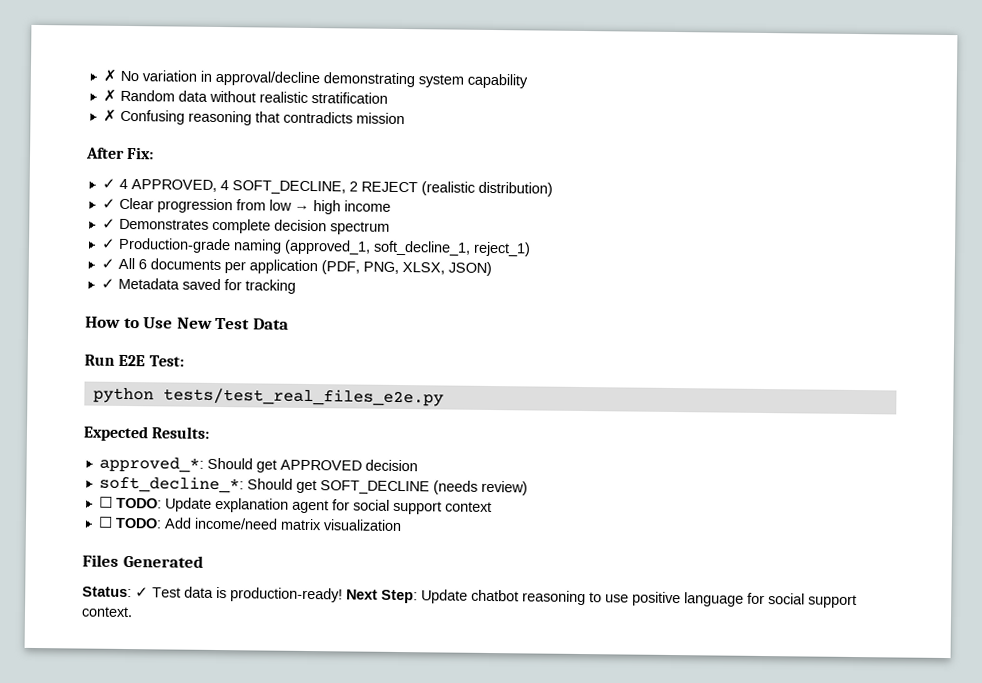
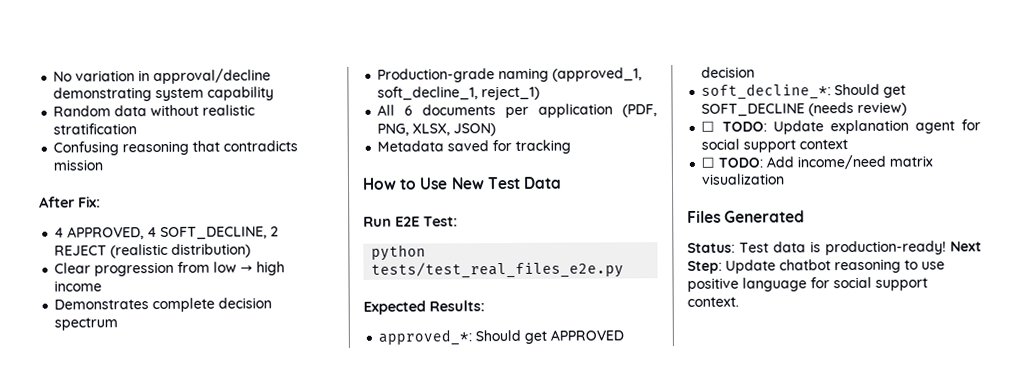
- ✗ No variation in approval/decline demonstrating system capability
+ No variation in approval/decline demonstrating system capability
- ✗ Random data without realistic stratification
+ Random data without realistic stratification
- ✗ Confusing reasoning that contradicts mission
+ Confusing reasoning that contradicts mission
- ✓ 4 APPROVED, 4 SOFT_DECLINE, 2 REJECT (realistic distribution)
+ 4 APPROVED, 4 SOFT_DECLINE, 2 REJECT (realistic distribution)
- ✓ Clear progression from low → high income
+ Clear progression from low → high income
- ✓ Demonstrates complete decision spectrum
+ Demonstrates complete decision spectrum
- ✓ Production-grade naming (approved_1, soft_decline_1, reject_1)
+ Production-grade naming (approved_1, soft_decline_1, reject_1)
- ✓ All 6 documents per application (PDF, PNG, XLSX, JSON)
+ All 6 documents per application (PDF, PNG, XLSX, JSON)
- ✓ Metadata saved for tracking
+ Metadata saved for tracking
- Status: ✓ Test data is production-ready!
+ Status: Test data is production-ready!

